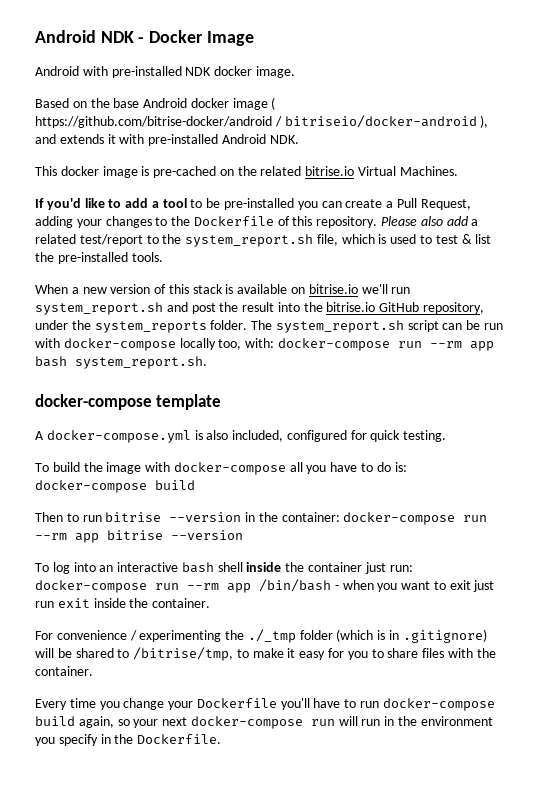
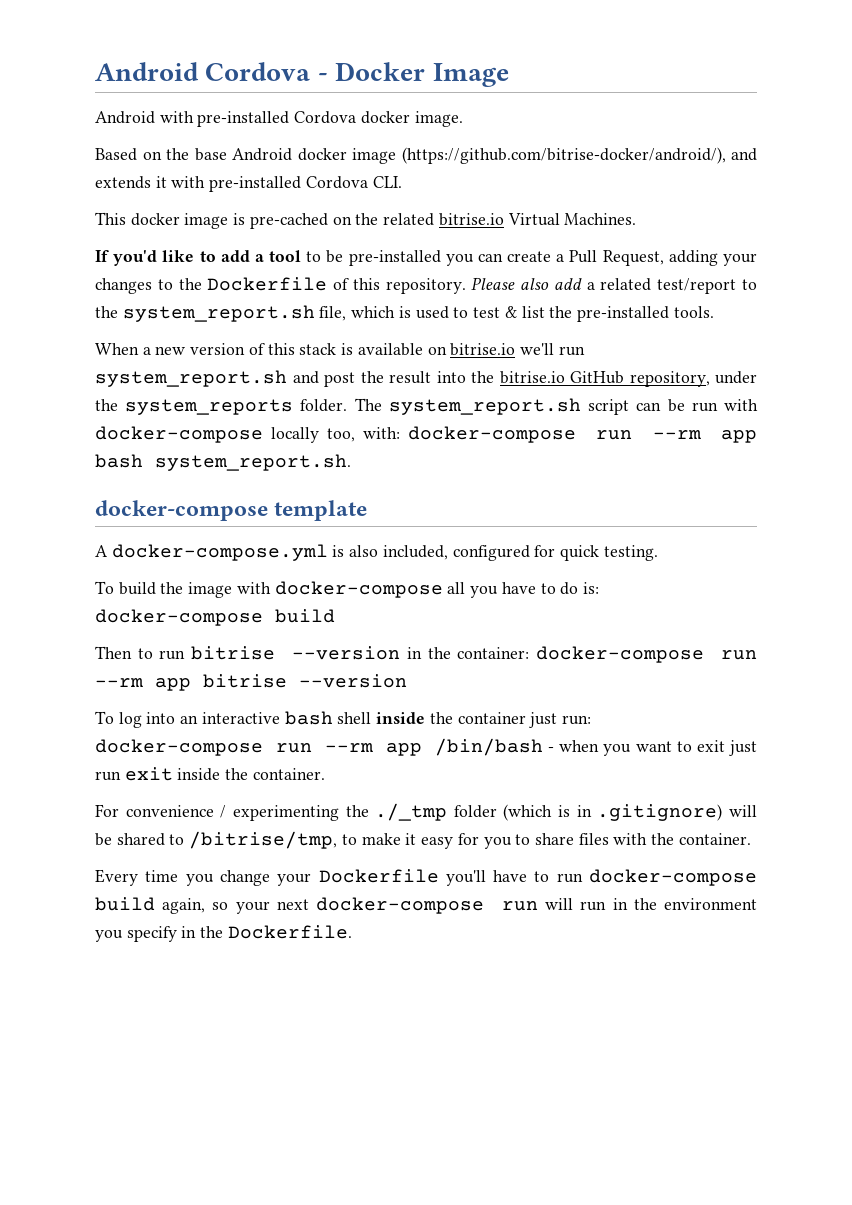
- Android NDK - Docker Image
+ Android Cordova - Docker Image
- Android with pre-installed NDK docker image.
+ Android with pre-installed Cordova docker image.
- Based on the base Android docker image ( https://github.com/bitrise-docker/android / bitriseio/docker-android ), and extends it with pre-installed Android NDK.
+ Based on the base Android docker image (https://github.com/bitrise-docker/android/), and extends it with pre-installed Cordova CLI.

